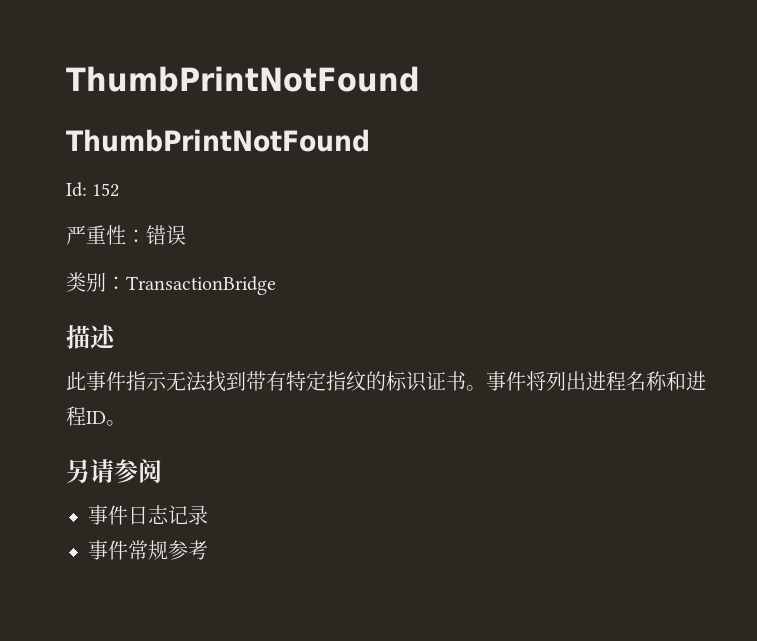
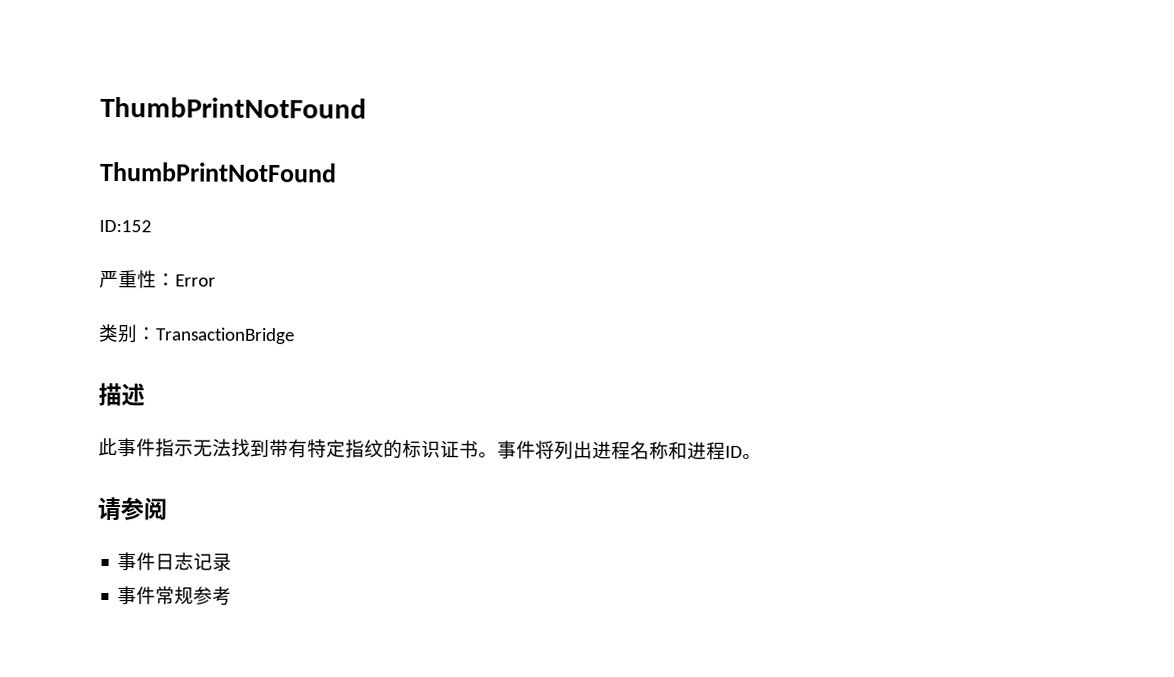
- Id: 152
+ ID:152
- 严重性：错误
+ 严重性：Error
- 另请参阅
+ 请参阅

